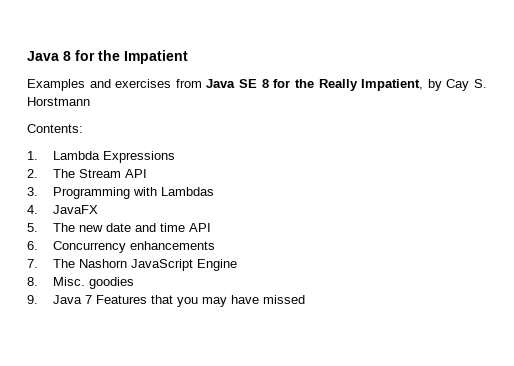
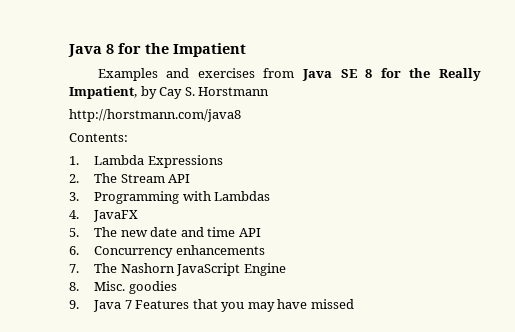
+ http://horstmann.com/java8

